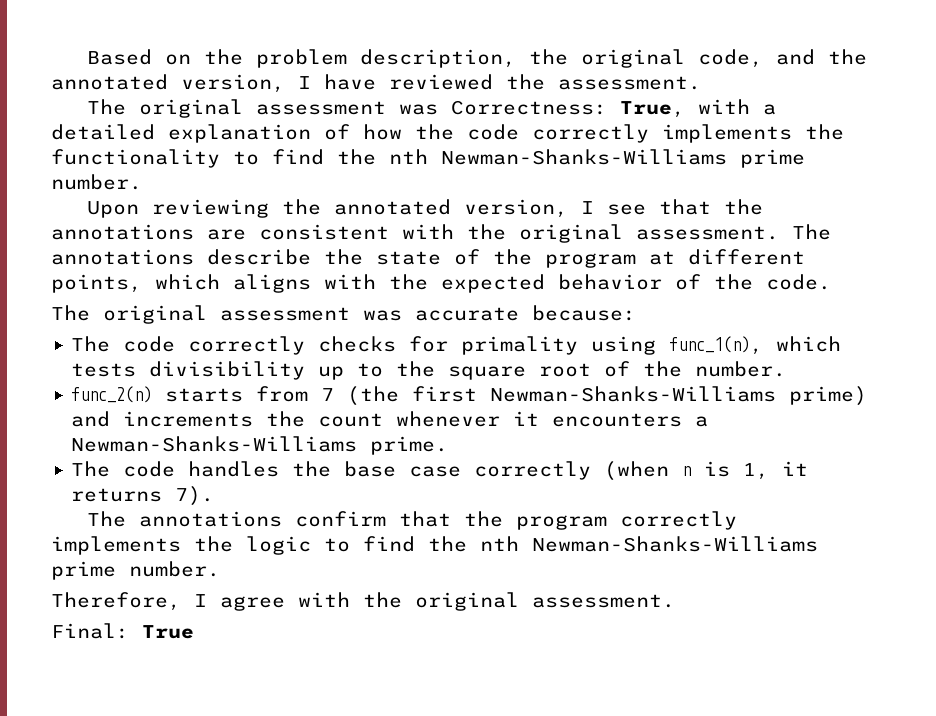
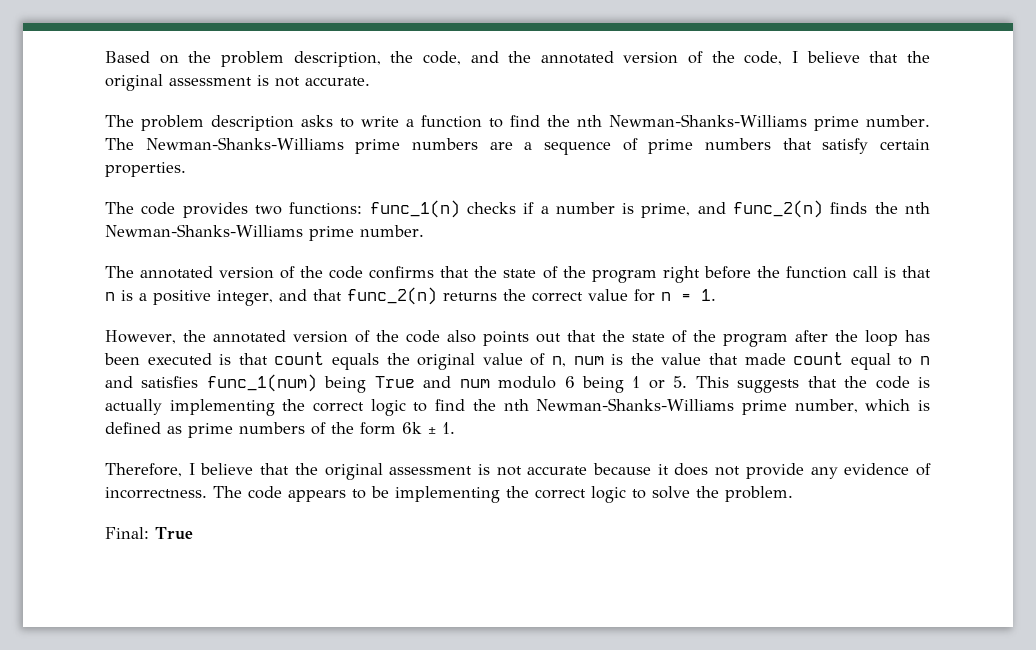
- Based on the problem description, the original code, and the annotated version, I have reviewed the assessment.
- The original assessment was Correctness: True, with a detailed explanation of how the code correctly implements the functionality to find the nth Newman-Shanks-Williams prime number.
- Upon reviewing the annotated version, I see that the annotations are consistent with the original assessment. The annotations describe the state of the program at different points, which aligns with the expected behavior of the code.
- The original assessment was accurate because:
- The code correctly checks for primality using func_1(n), which tests divisibility up to the square root of the number.
- func_2(n) starts from 7 (the first Newman-Shanks-Williams prime) and increments the count whenever it encounters a Newman-Shanks-Williams prime.
- The code handles the base case correctly (when n is 1, it returns 7).
- The annotations confirm that the program correctly implements the logic to find the nth Newman-Shanks-Williams prime number.
- Therefore, I agree with the original assessment.
+ Based on the problem description, the code, and the annotated version of the code, I believe that the original assessment is not accurate.
+ The problem description asks to write a function to find the nth Newman-Shanks-Williams prime number. The Newman-Shanks-Williams prime numbers are a sequence of prime numbers that satisfy certain properties.
+ The code provides two functions: func_1(n) checks if a number is prime, and func_2(n) finds the nth Newman-Shanks-Williams prime number.
+ The annotated version of the code confirms that the state of the program right before the function call is that n is a positive integer, and that func_2(n) returns the correct value for n = 1.
+ However, the annotated version of the code also points out that the state of the program after the loop has been executed is that count equals the original value of n, num is the value that made count equal to n and satisfies func_1(num) being True and num modulo 6 being 1 or 5. This suggests that the code is actually implementing the correct logic to find the nth Newman-Shanks-Williams prime number, which is defined as prime numbers of the form 6k ± 1.
+ Therefore, I believe that the original assessment is not accurate because it does not provide any evidence of incorrectness. The code appears to be implementing the correct logic to solve the problem.

